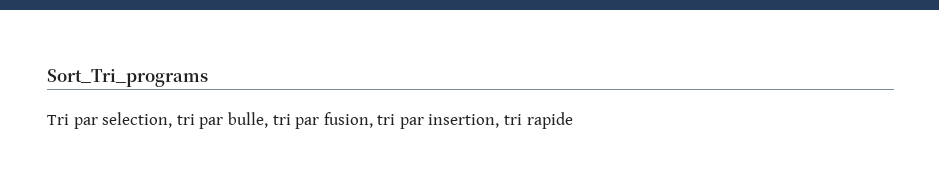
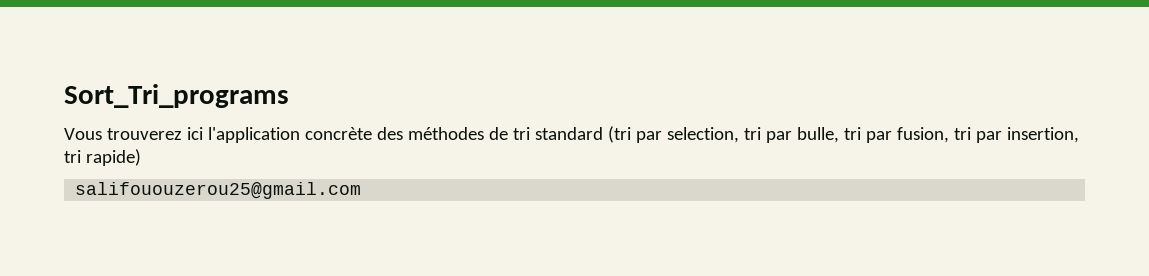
- Tri par selection, tri par bulle, tri par fusion, tri par insertion, tri rapide
+ Vous trouverez ici l'application concrète des méthodes de tri standard (tri par selection, tri par bulle, tri par fusion, tri par insertion, tri rapide)
+ salifououzerou25@gmail.com

